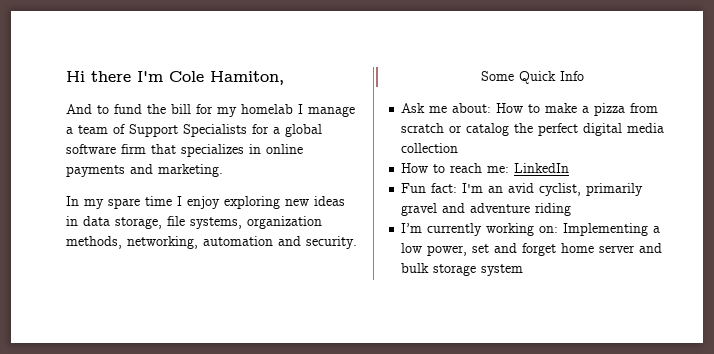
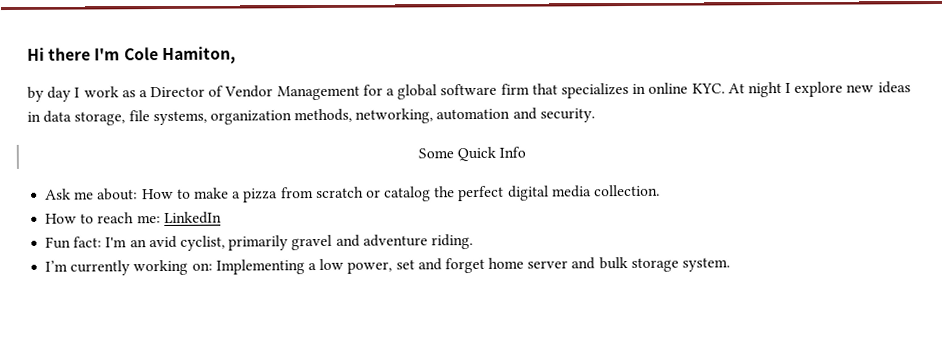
- And to fund the bill for my homelab I manage a team of Support Specialists for a global software firm that specializes in online payments and marketing.
- In my spare time I enjoy exploring new ideas in data storage, file systems, organization methods, networking, automation and security.
+ by day I work as a Director of Vendor Management for a global software firm that specializes in online KYC. At night I explore new ideas in data storage, file systems, organization methods, networking, automation and security.
- Ask me about: How to make a pizza from scratch or catalog the perfect digital media collection
+ Ask me about: How to make a pizza from scratch or catalog the perfect digital media collection.
- Fun fact: I'm an avid cyclist, primarily gravel and adventure riding
+ Fun fact: I'm an avid cyclist, primarily gravel and adventure riding.
- I’m currently working on: Implementing a low power, set and forget home server and bulk storage system
+ I’m currently working on: Implementing a low power, set and forget home server and bulk storage system.

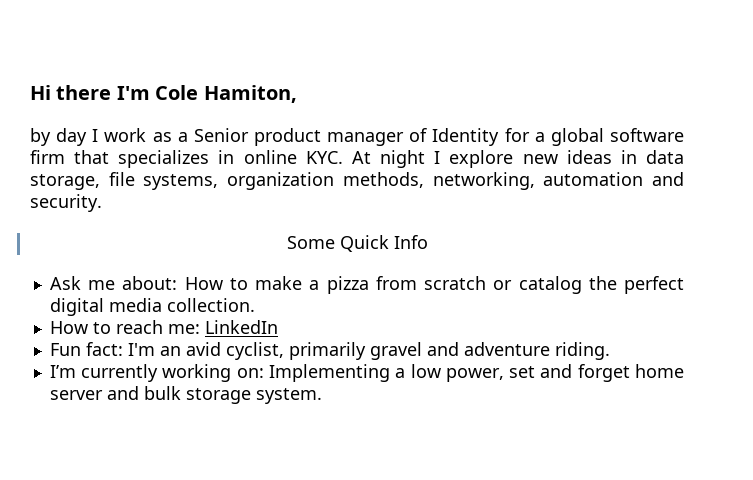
- by day I work as a Director of Vendor Management for a global software firm that specializes in online KYC. At night I explore new ideas in data storage, file systems, organization methods, networking, automation and security.
+ by day I work as a Senior product manager of Identity for a global software firm that specializes in online KYC. At night I explore new ideas in data storage, file systems, organization methods, networking, automation and security.

